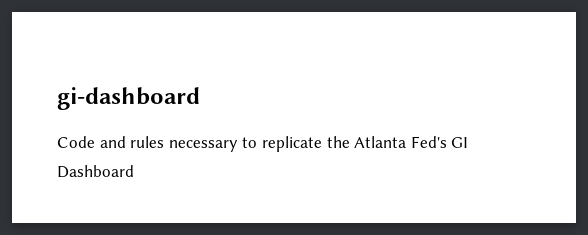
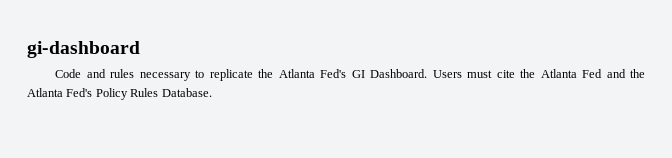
- Code and rules necessary to replicate the Atlanta Fed's GI Dashboard
+ Code and rules necessary to replicate the Atlanta Fed's GI Dashboard. Users must cite the Atlanta Fed and the Atlanta Fed's Policy Rules Database.

